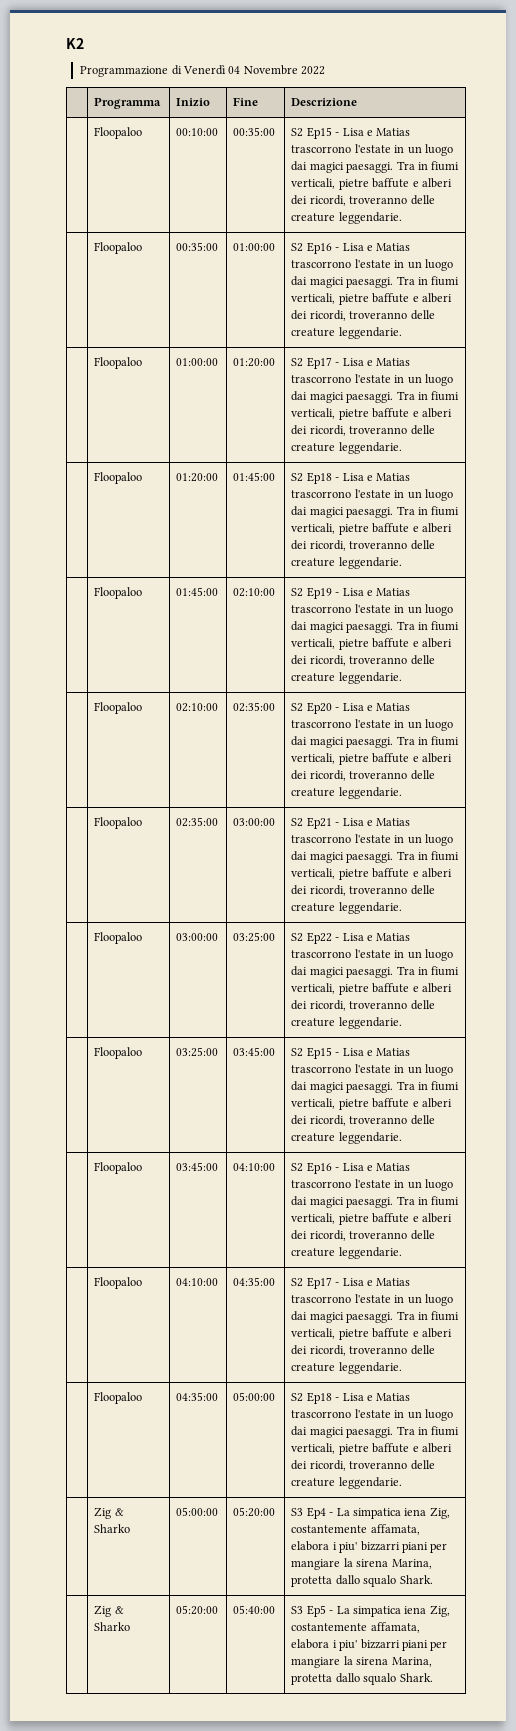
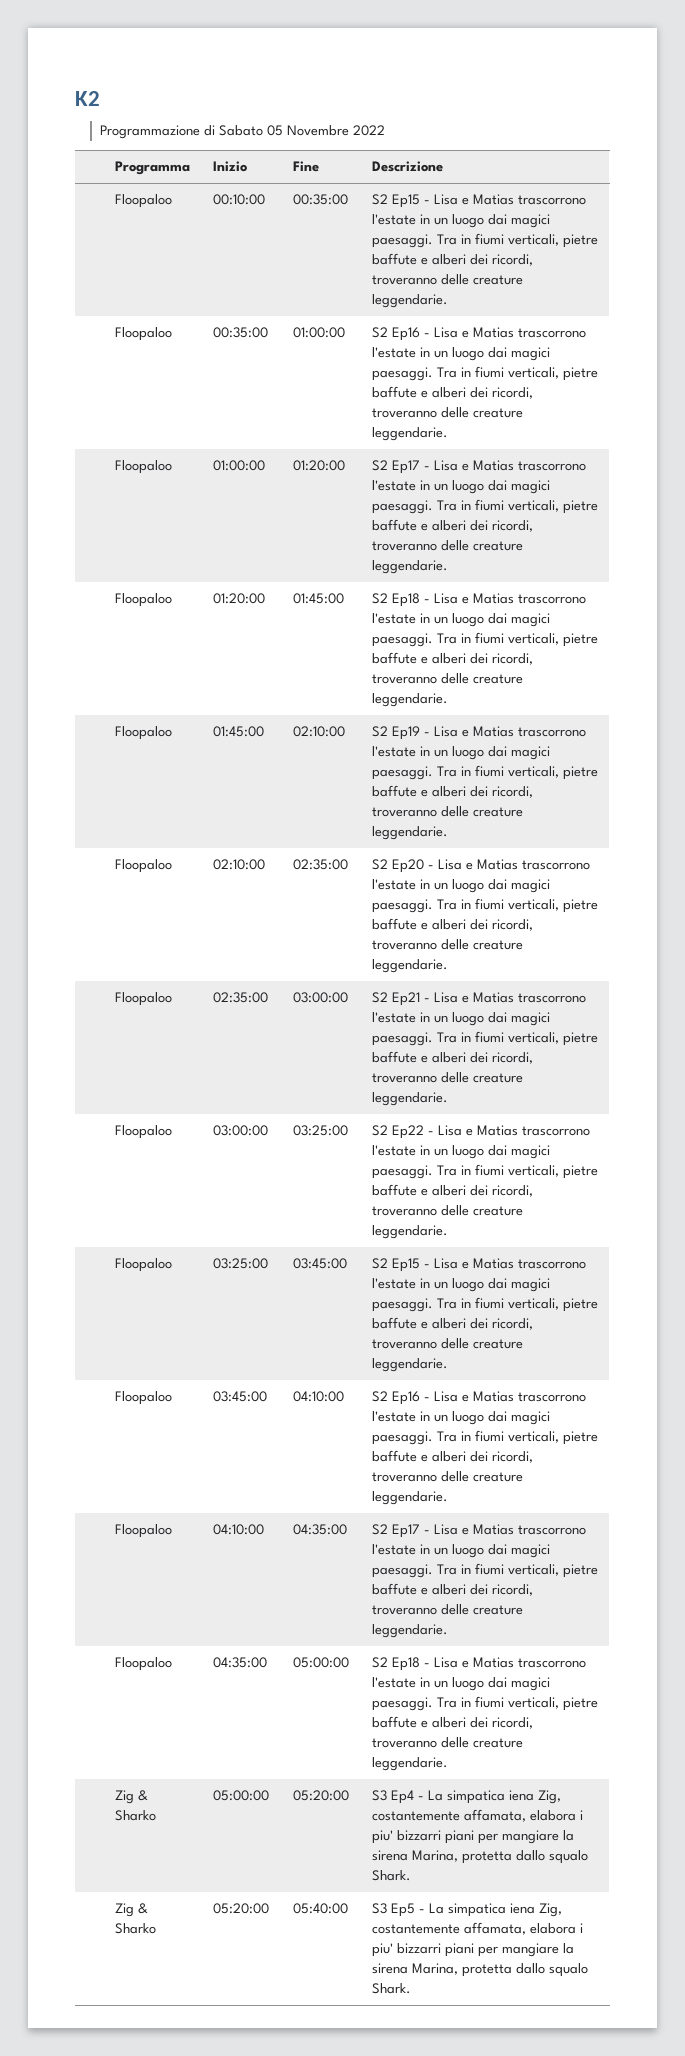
- Programmazione di Venerdì 04 Novembre 2022
+ Programmazione di Sabato 05 Novembre 2022

